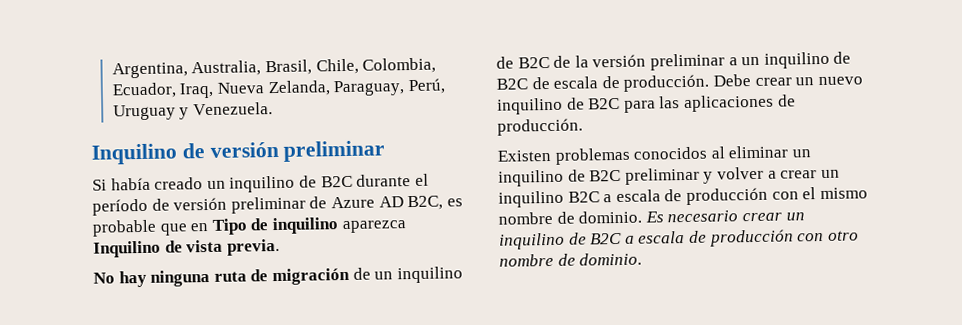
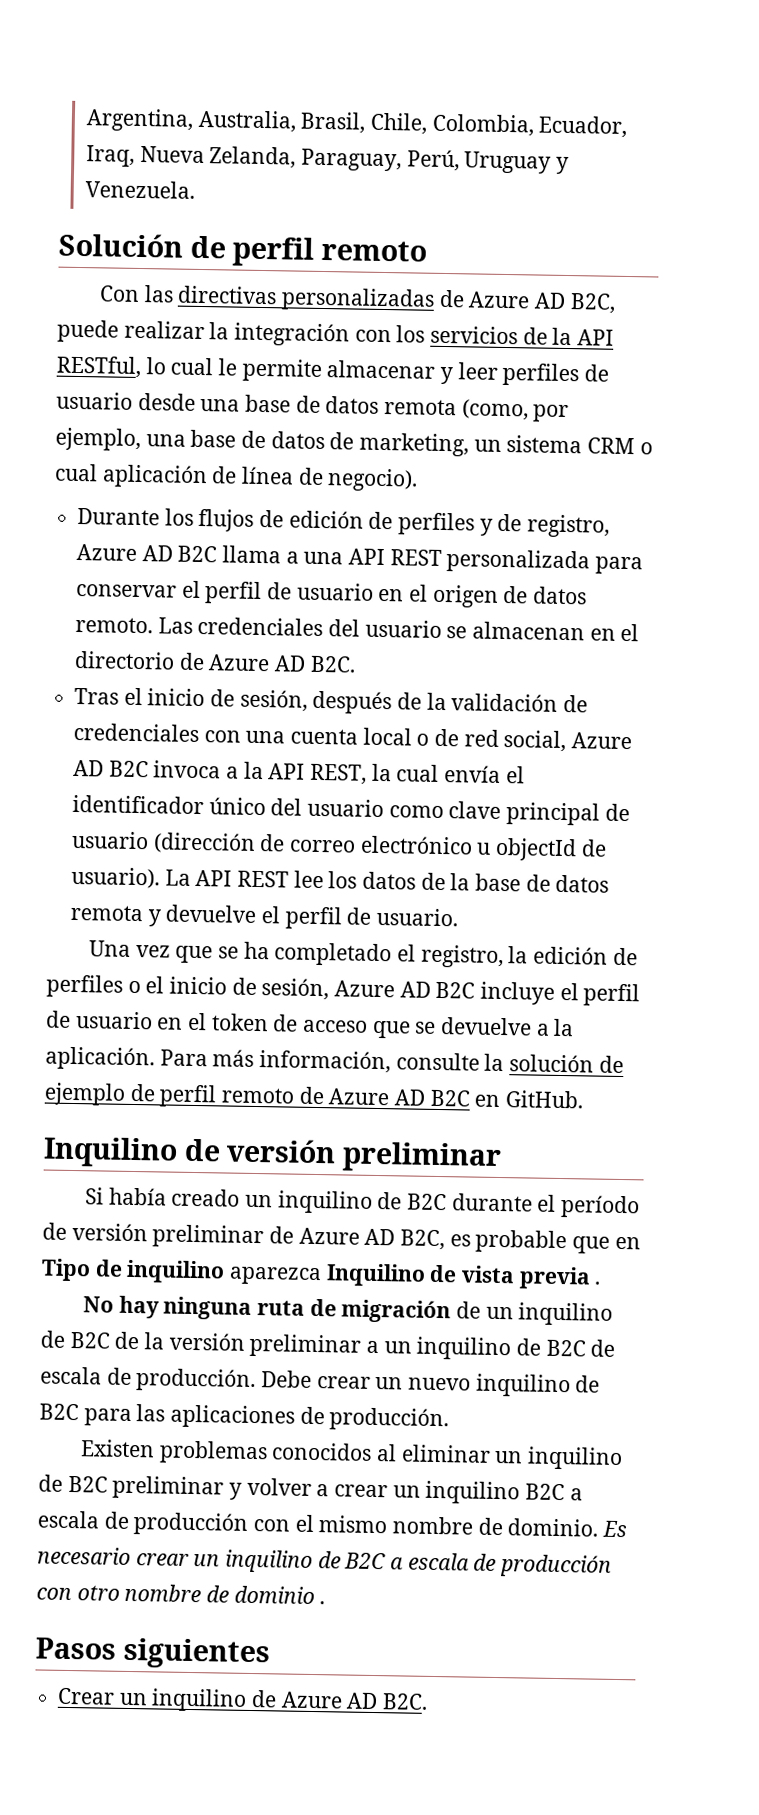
+ Solución de perfil remoto
+ Con las directivas personalizadas de Azure AD B2C, puede realizar la integración con los servicios de la API RESTful, lo cual le permite almacenar y leer perfiles de usuario desde una base de datos remota (como, por ejemplo, una base de datos de marketing, un sistema CRM o cual aplicación de línea de negocio).
+ Durante los flujos de edición de perfiles y de registro, Azure AD B2C llama a una API REST personalizada para conservar el perfil de usuario en el origen de datos remoto. Las credenciales del usuario se almacenan en el directorio de Azure AD B2C.
+ Tras el inicio de sesión, después de la validación de credenciales con una cuenta local o de red social, Azure AD B2C invoca a la API REST, la cual envía el identificador único del usuario como clave principal de usuario (dirección de correo electrónico u objectId de usuario). La API REST lee los datos de la base de datos remota y devuelve el perfil de usuario.
+ Una vez que se ha completado el registro, la edición de perfiles o el inicio de sesión, Azure AD B2C incluye el perfil de usuario en el token de acceso que se devuelve a la aplicación. Para más información, consulte la solución de ejemplo de perfil remoto de Azure AD B2C en GitHub.
- Si había creado un inquilino de B2C durante el período de versión preliminar de Azure AD B2C, es probable que en Tipo de inquilino aparezca Inquilino de vista previa.
+ Si había creado un inquilino de B2C durante el período de versión preliminar de Azure AD B2C, es probable que en Tipo de inquilino aparezca Inquilino de vista previa .
- Es necesario crear un inquilino de B2C a escala de producción con otro nombre de dominio.
+ Es necesario crear un inquilino de B2C a escala de producción con otro nombre de dominio .
+ Pasos siguientes
+ Crear un inquilino de Azure AD B2C.

